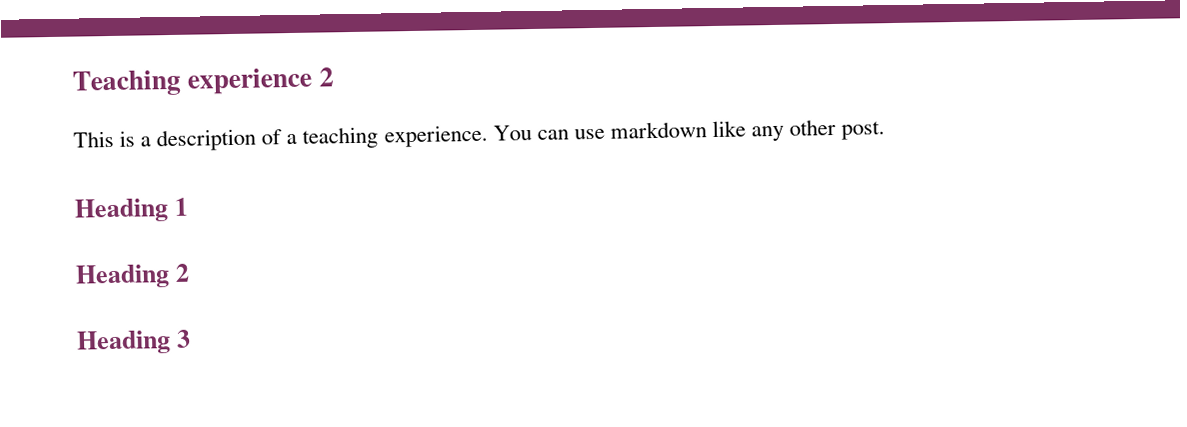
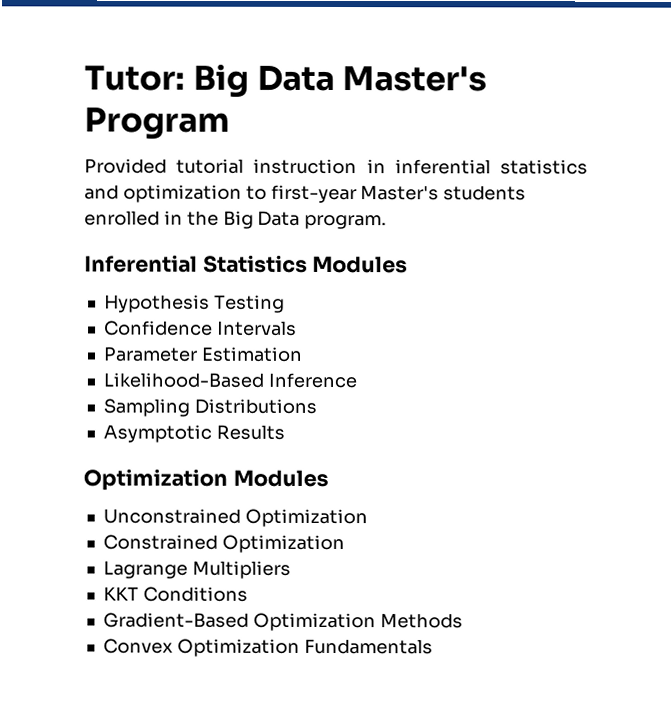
- Teaching experience 2
- This is a description of a teaching experience. You can use markdown like any other post.
- Heading 1
- Heading 2
- Heading 3
+ Tutor: Big Data Master's Program
+ Provided tutorial instruction in inferential statistics and optimization to first-year Master's students enrolled in the Big Data program.
+ Inferential Statistics Modules
+ Hypothesis Testing
+ Confidence Intervals
+ Parameter Estimation
+ Likelihood-Based Inference
+ Sampling Distributions
+ Asymptotic Results
+ Optimization Modules
+ Unconstrained Optimization
+ Constrained Optimization
+ Lagrange Multipliers
+ KKT Conditions
+ Gradient-Based Optimization Methods
+ Convex Optimization Fundamentals

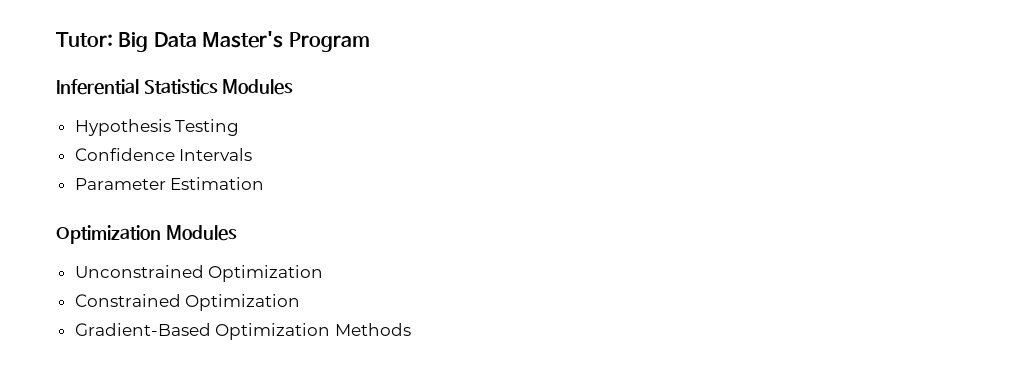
- Provided tutorial instruction in inferential statistics and optimization to first-year Master's students enrolled in the Big Data program.
- Likelihood-Based Inference
- Sampling Distributions
- Asymptotic Results
- Lagrange Multipliers
- KKT Conditions
- Convex Optimization Fundamentals

